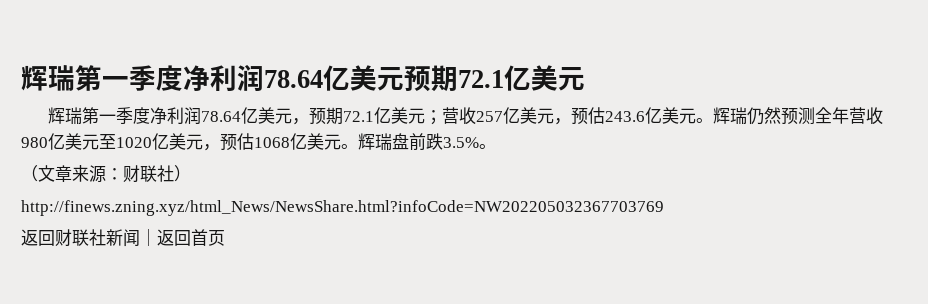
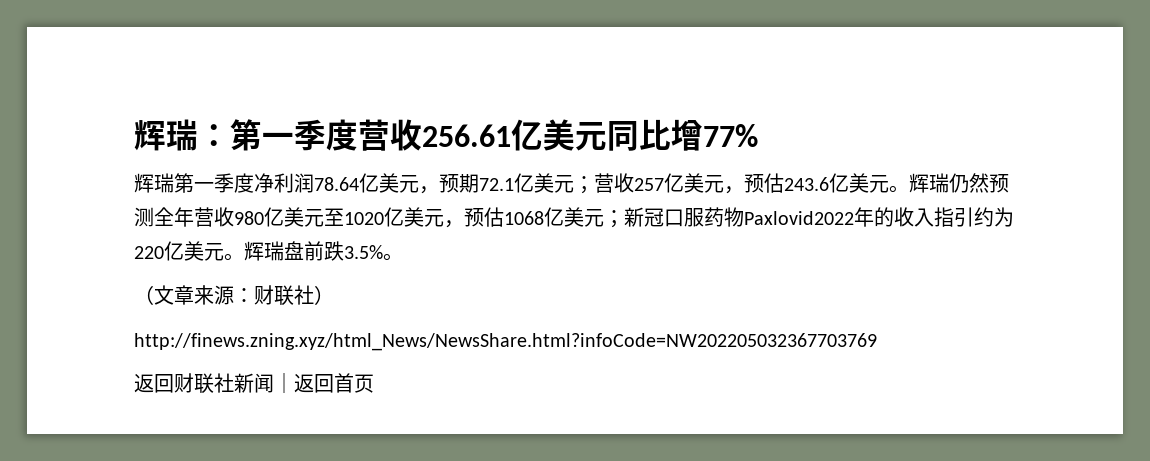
- 辉瑞第一季度净利润78.64亿美元预期72.1亿美元
+ 辉瑞：第一季度营收256.61亿美元同比增77%
- 辉瑞仍然预测全年营收980亿美元至1020亿美元，预估1068亿美元。
+ 辉瑞仍然预测全年营收980亿美元至1020亿美元，预估1068亿美元；新冠口服药物Paxlovid2022年的收入指引约为220亿美元。

